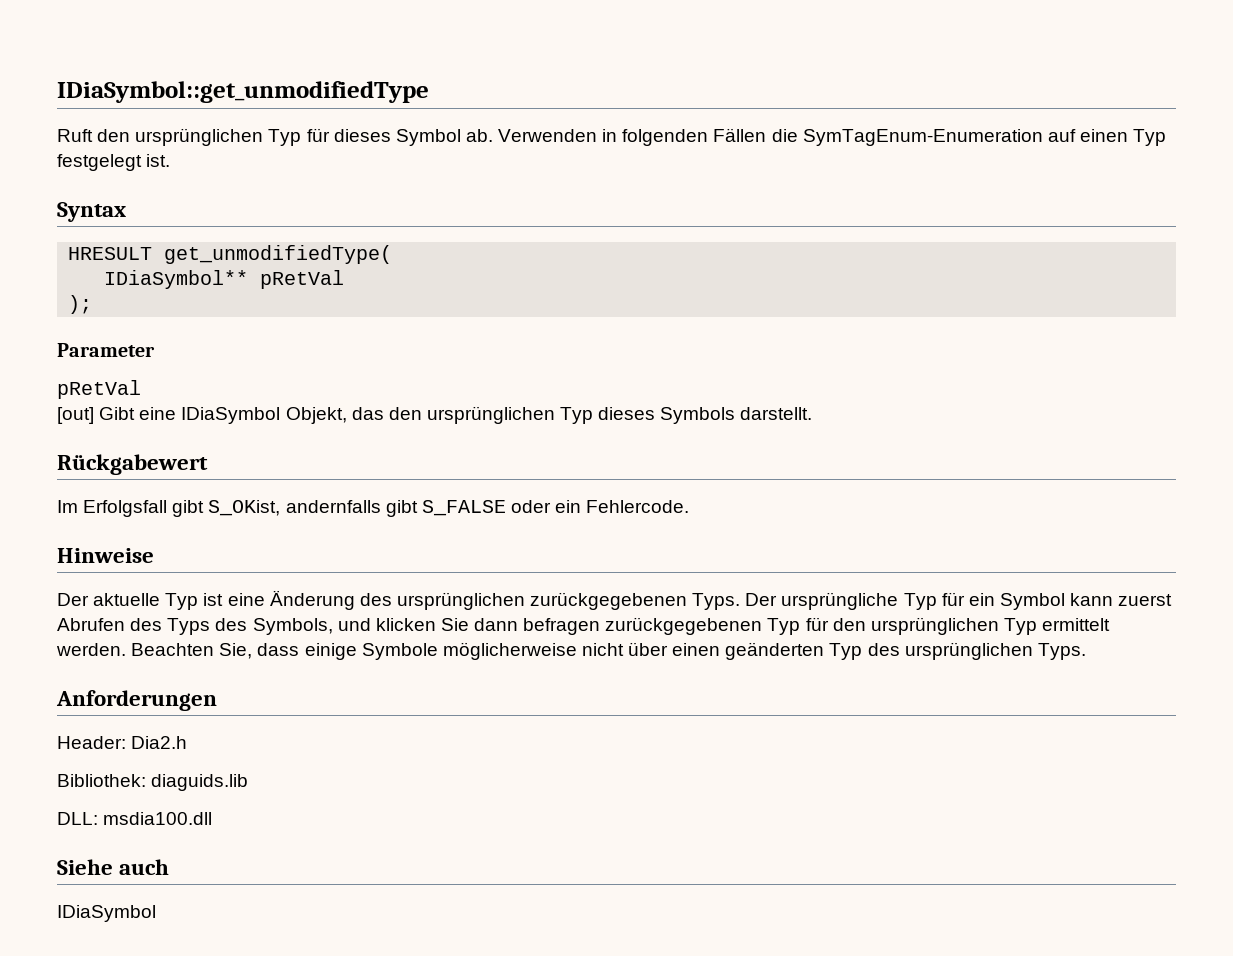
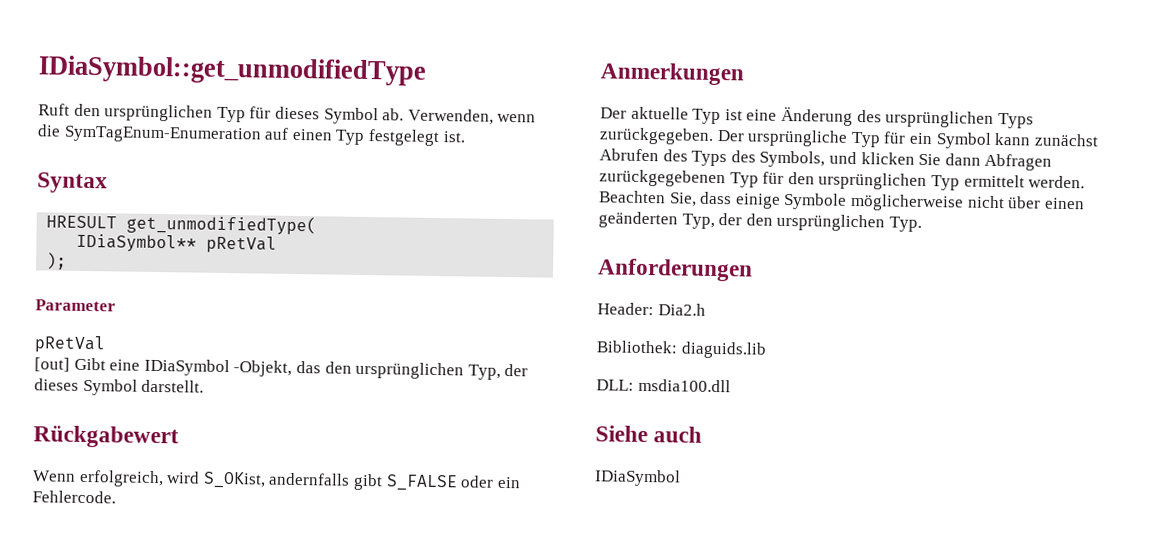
- Verwenden in folgenden Fällen die SymTagEnum-Enumeration auf einen Typ festgelegt ist.
+ Verwenden, wenn die SymTagEnum-Enumeration auf einen Typ festgelegt ist.
- [out] Gibt eine IDiaSymbol Objekt, das den ursprünglichen Typ dieses Symbols darstellt.
+ [out] Gibt eine IDiaSymbol -Objekt, das den ursprünglichen Typ, der dieses Symbol darstellt.
- Im Erfolgsfall gibt S_OKist, andernfalls gibt S_FALSE oder ein Fehlercode.
+ Wenn erfolgreich, wird S_OKist, andernfalls gibt S_FALSE oder ein Fehlercode.
- Hinweise
+ Anmerkungen
- Der aktuelle Typ ist eine Änderung des ursprünglichen zurückgegebenen Typs.
+ Der aktuelle Typ ist eine Änderung des ursprünglichen Typs zurückgegeben.
- Der ursprüngliche Typ für ein Symbol kann zuerst Abrufen des Typs des Symbols, und klicken Sie dann befragen zurückgegebenen Typ für den ursprünglichen Typ ermittelt werden.
+ Der ursprüngliche Typ für ein Symbol kann zunächst Abrufen des Typs des Symbols, und klicken Sie dann Abfragen zurückgegebenen Typ für den ursprünglichen Typ ermittelt werden.
- Beachten Sie, dass einige Symbole möglicherweise nicht über einen geänderten Typ des ursprünglichen Typs.
+ Beachten Sie, dass einige Symbole möglicherweise nicht über einen geänderten Typ, der den ursprünglichen Typ.

